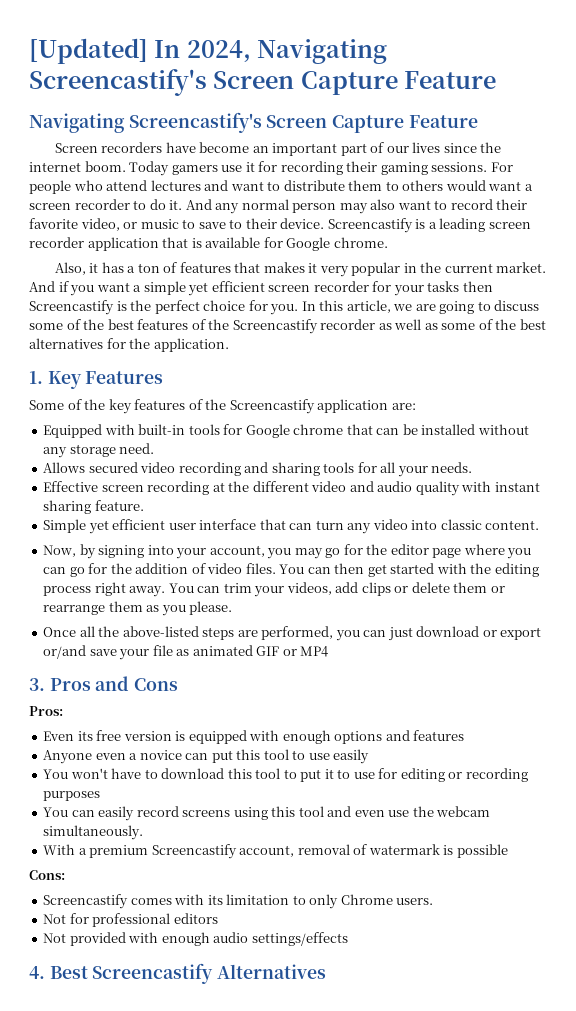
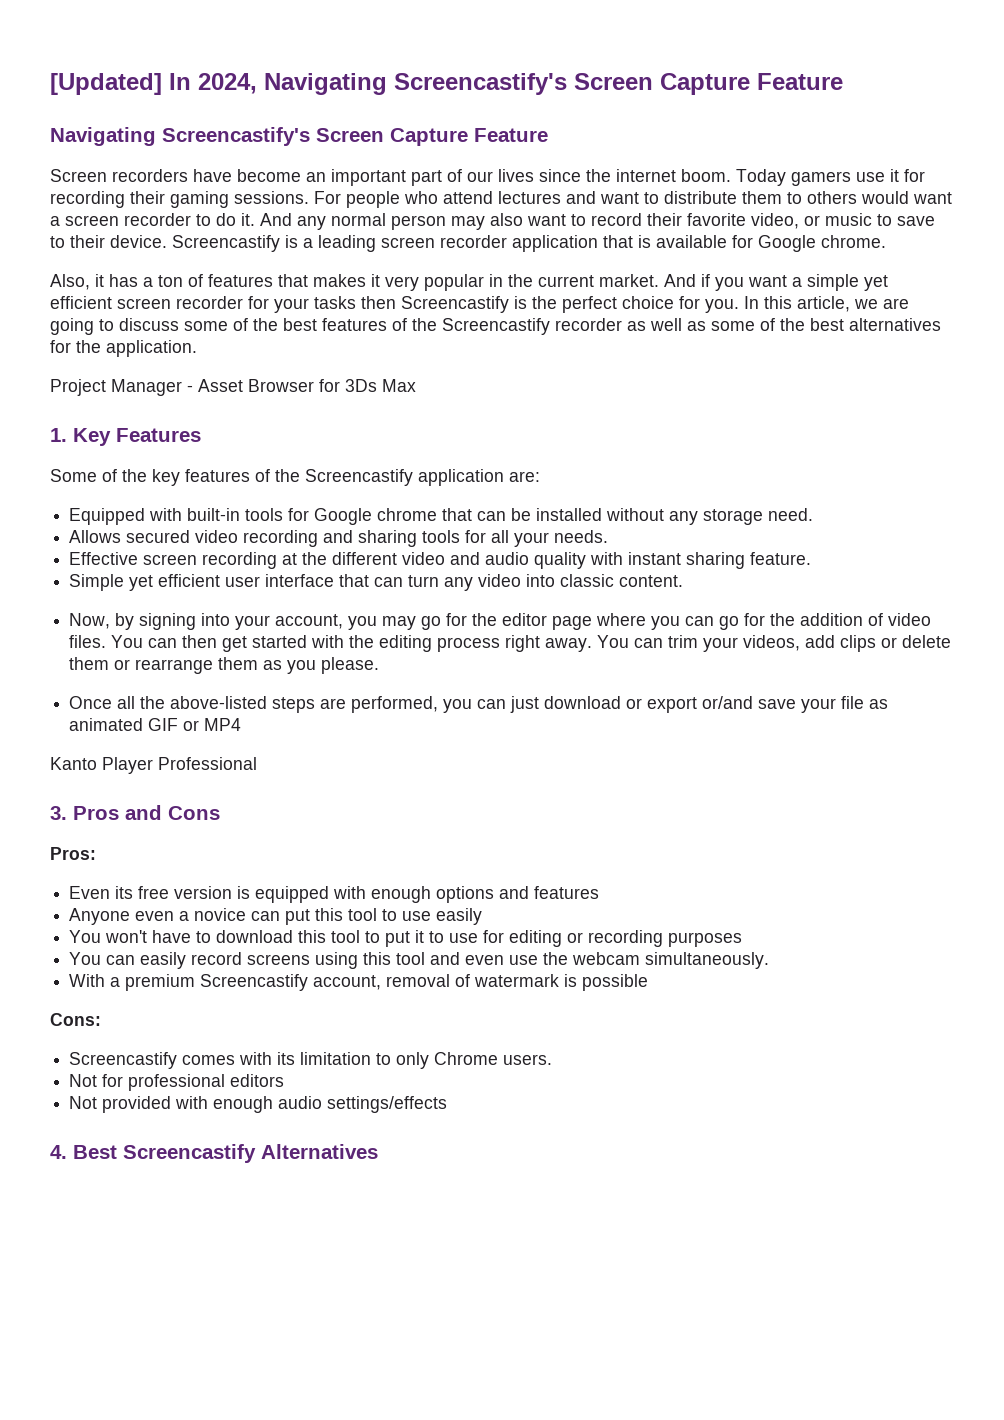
+ Project Manager - Asset Browser for 3Ds Max
+ Kanto Player Professional

